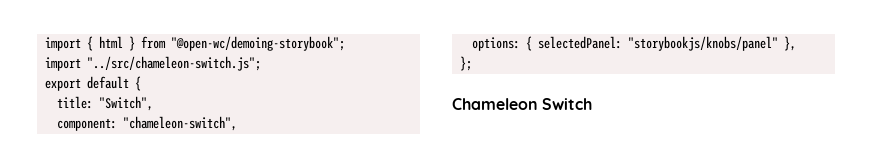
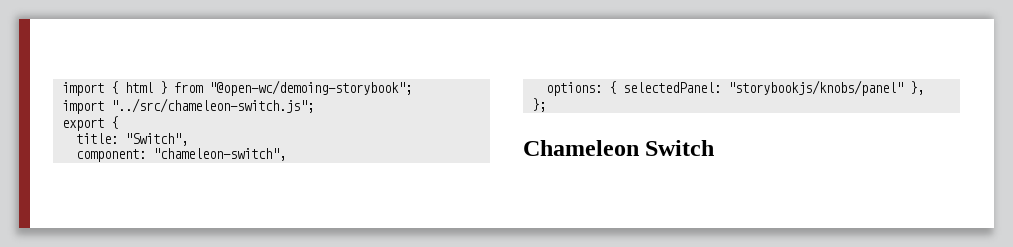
- export default {
+ export {

